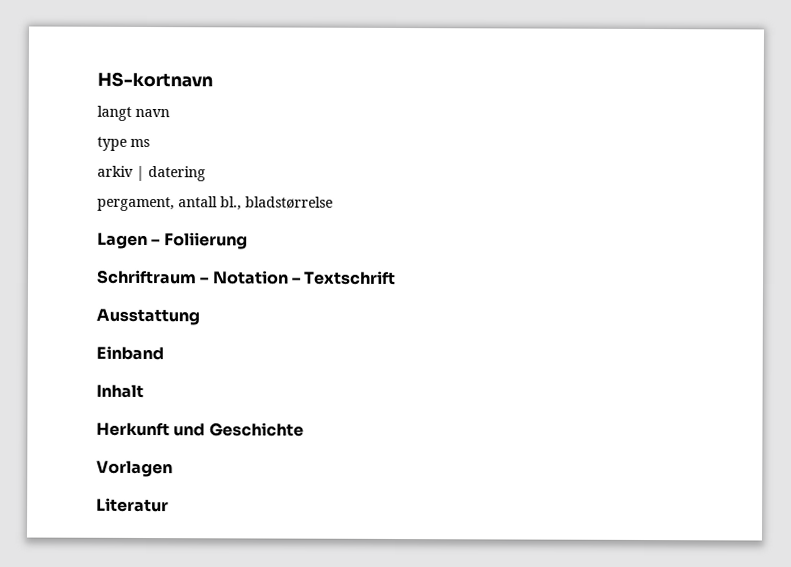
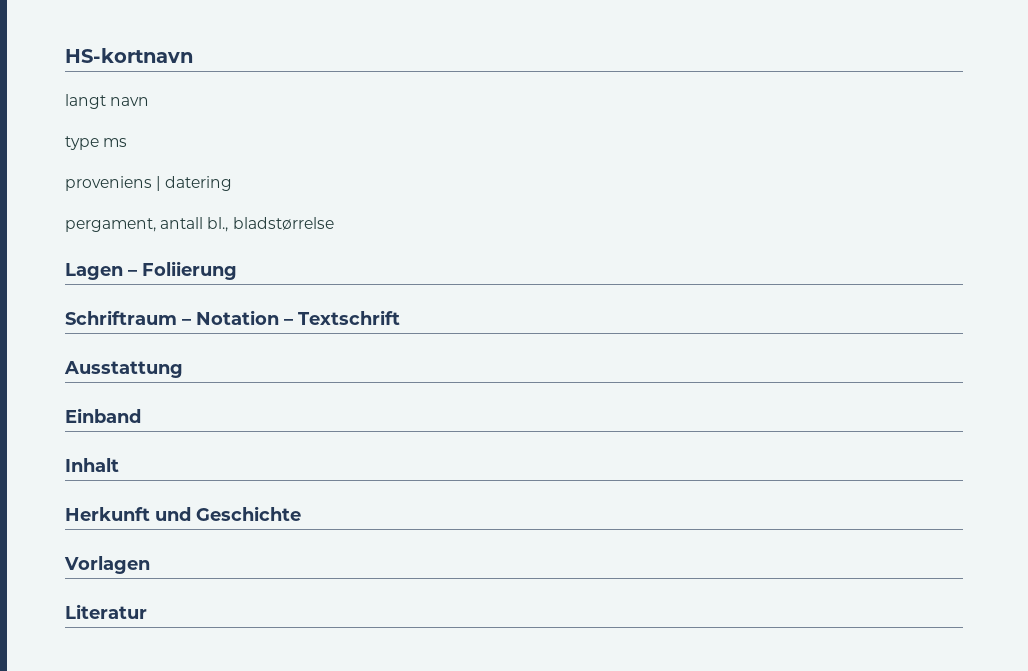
- arkiv | datering
+ proveniens | datering

